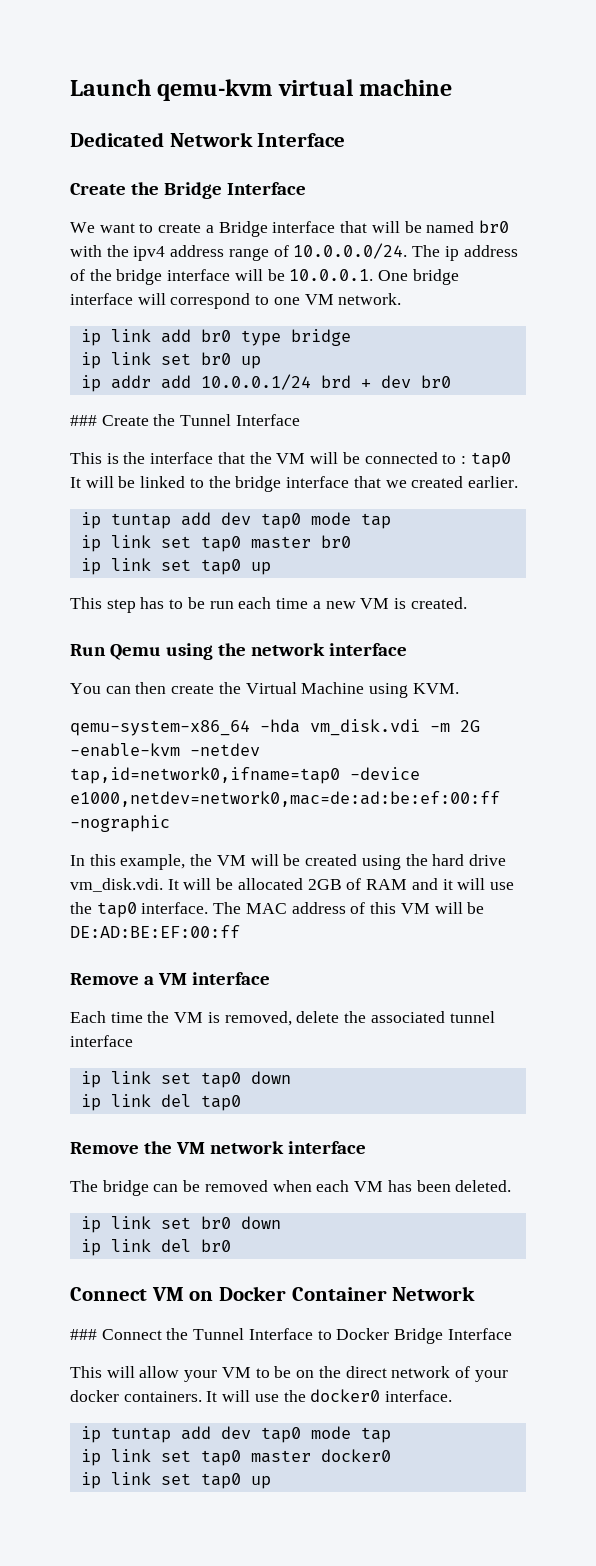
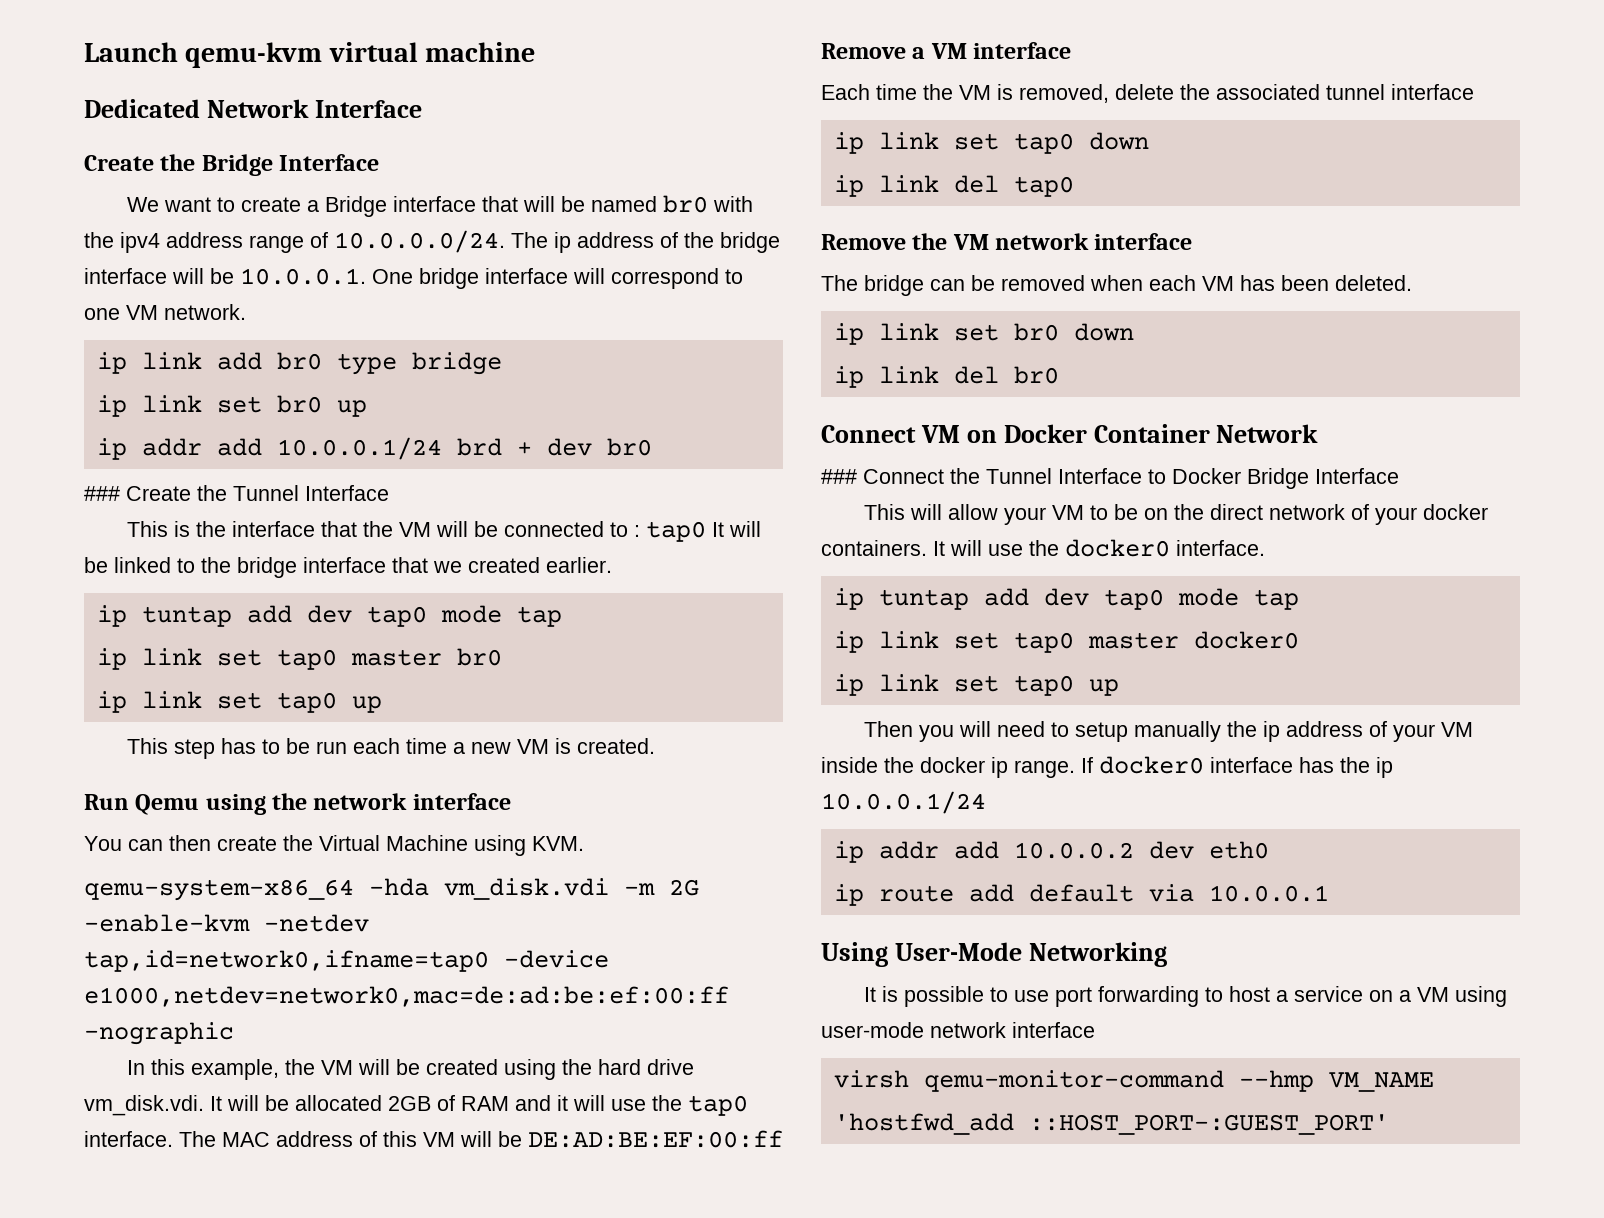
+ Then you will need to setup manually the ip address of your VM inside the docker ip range. If docker0 interface has the ip 10.0.0.1/24
+ ip addr add 10.0.0.2 dev eth0
+ ip route add default via 10.0.0.1
+ Using User-Mode Networking
+ It is possible to use port forwarding to host a service on a VM using user-mode network interface
+ virsh qemu-monitor-command --hmp VM_NAME 'hostfwd_add ::HOST_PORT-:GUEST_PORT'

